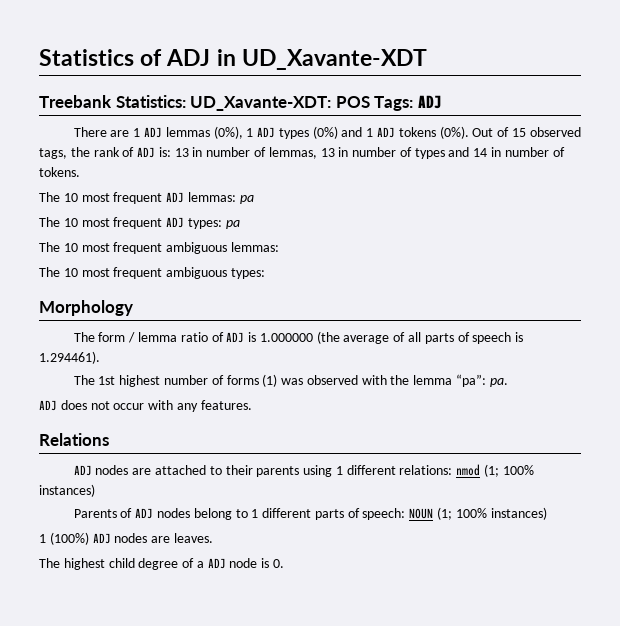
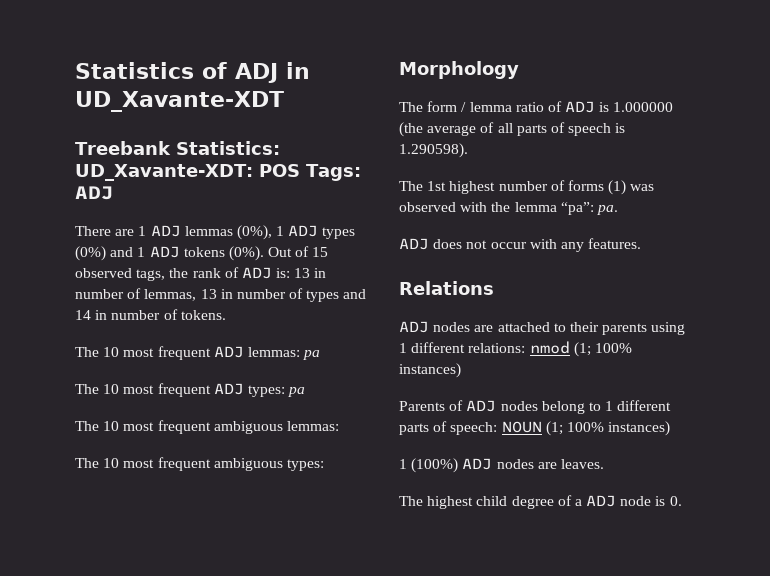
- The form / lemma ratio of ADJ is 1.000000 (the average of all parts of speech is 1.294461).
+ The form / lemma ratio of ADJ is 1.000000 (the average of all parts of speech is 1.290598).

